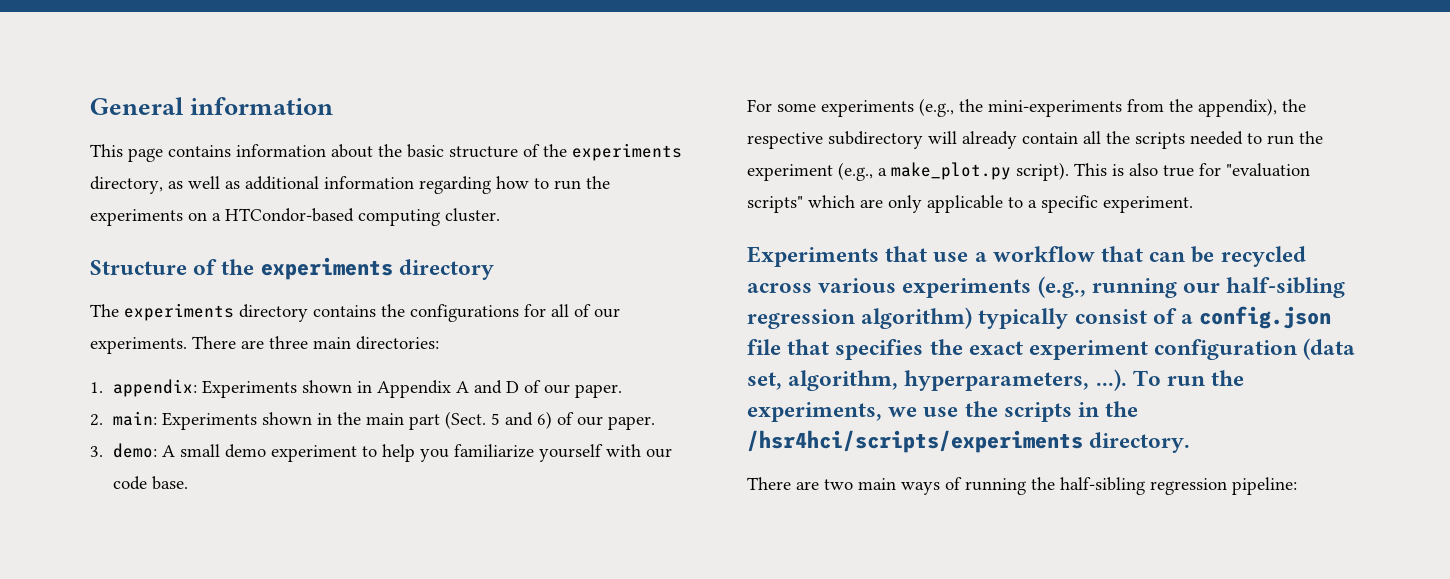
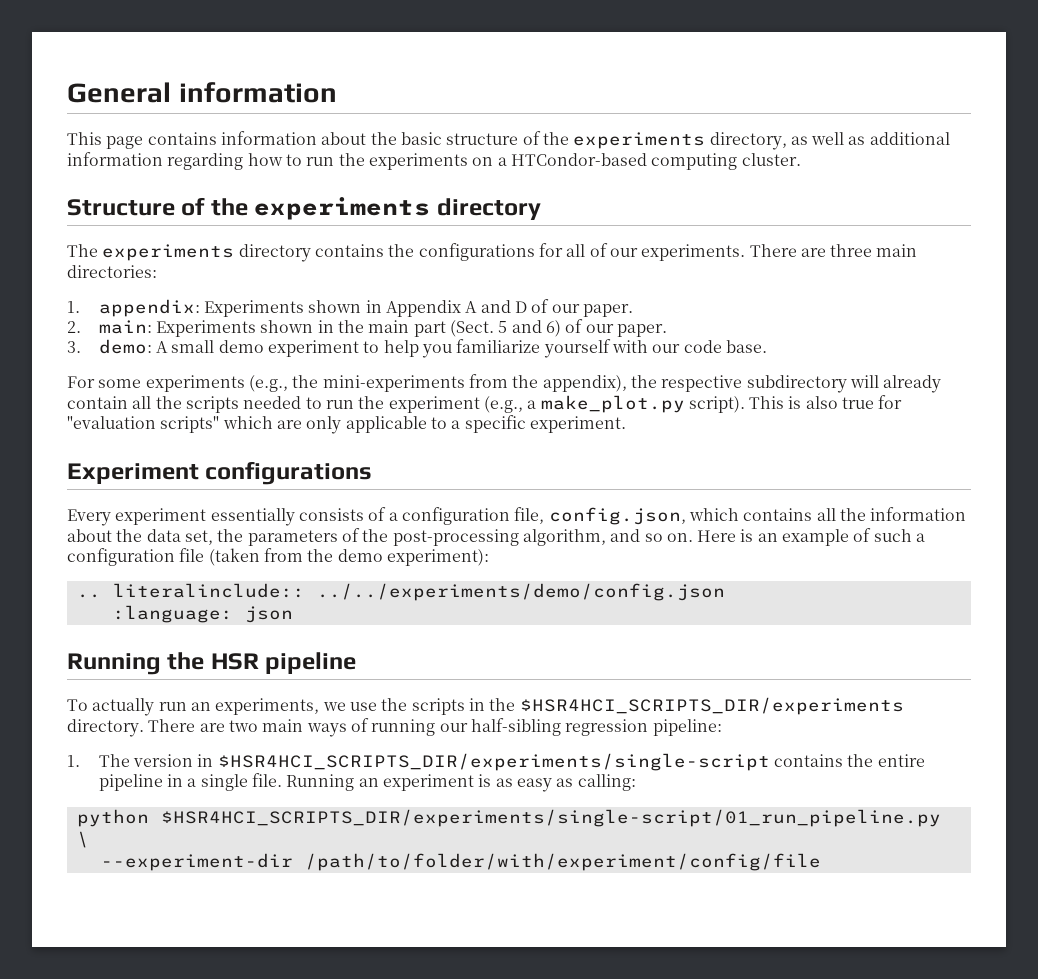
- Experiments that use a workflow that can be recycled across various experiments (e.g., running our half-sibling regression algorithm) typically consist of a config.json file that specifies the exact experiment configuration (data set, algorithm, hyperparameters, ...). To run the experiments, we use the scripts in the /hsr4hci/scripts/experiments directory.
- There are two main ways of running the half-sibling regression pipeline:
+ Experiment configurations
+ Every experiment essentially consists of a configuration file, config.json, which contains all the information about the data set, the parameters of the post-processing algorithm, and so on. Here is an example of such a configuration file (taken from the demo experiment):
+ .. literalinclude:: ../../experiments/demo/config.json
+ :language: json
+ Running the HSR pipeline
+ To actually run an experiments, we use the scripts in the $HSR4HCI_SCRIPTS_DIR/experiments directory. There are two main ways of running our half-sibling regression pipeline:
+ 1. The version in $HSR4HCI_SCRIPTS_DIR/experiments/single-script contains the entire pipeline in a single file. Running an experiment is as easy as calling:
+ python $HSR4HCI_SCRIPTS_DIR/experiments/single-script/01_run_pipeline.py \
+ --experiment-dir /path/to/folder/with/experiment/config/file

